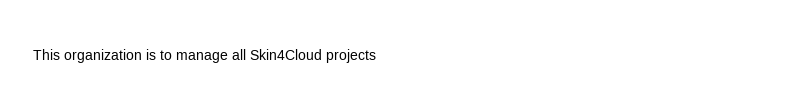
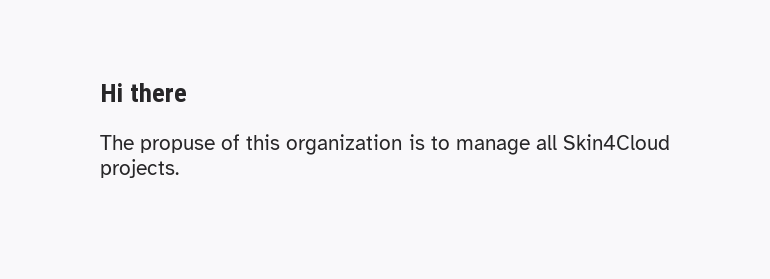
- This organization is to manage all Skin4Cloud projects
+ Hi there
+ The propuse of this organization is to manage all Skin4Cloud projects.

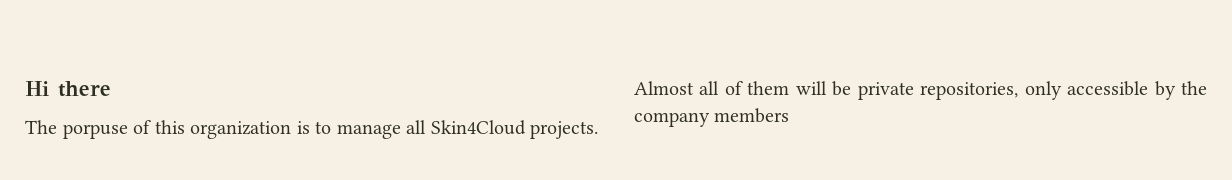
- The propuse of this organization is to manage all Skin4Cloud projects.
+ The porpuse of this organization is to manage all Skin4Cloud projects.
+ Almost all of them will be private repositories, only accessible by the company members

